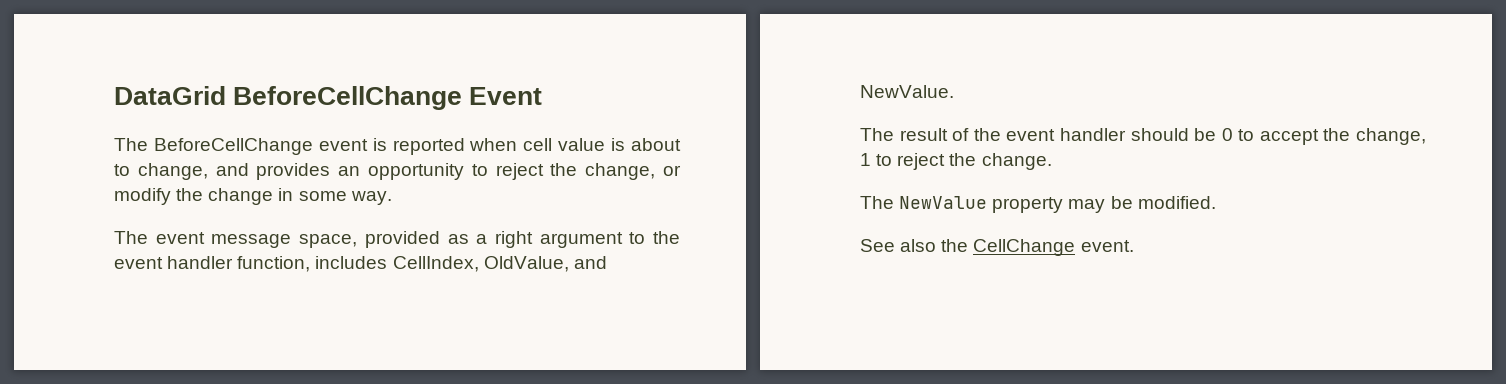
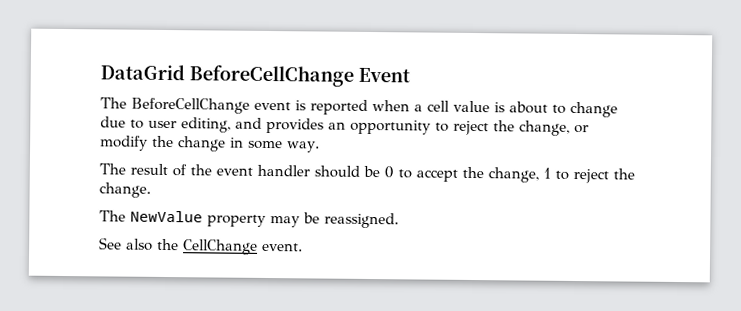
- The BeforeCellChange event is reported when cell value is about to change, and provides an opportunity to reject the change, or modify the change in some way.
+ The BeforeCellChange event is reported when a cell value is about to change due to user editing, and provides an opportunity to reject the change, or modify the change in some way.
- The event message space, provided as a right argument to the event handler function, includes CellIndex, OldValue, and NewValue.
- The NewValue property may be modified.
+ The NewValue property may be reassigned.

